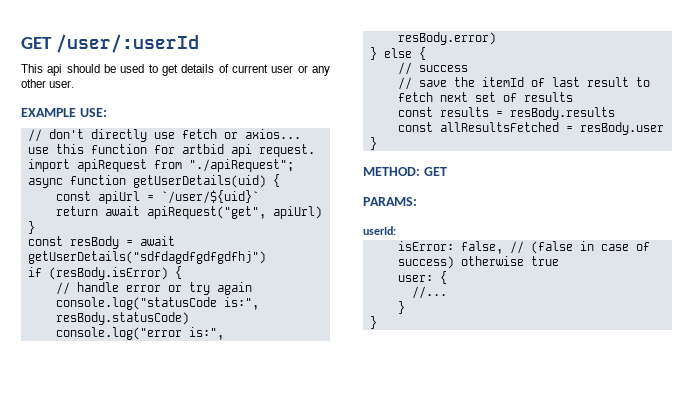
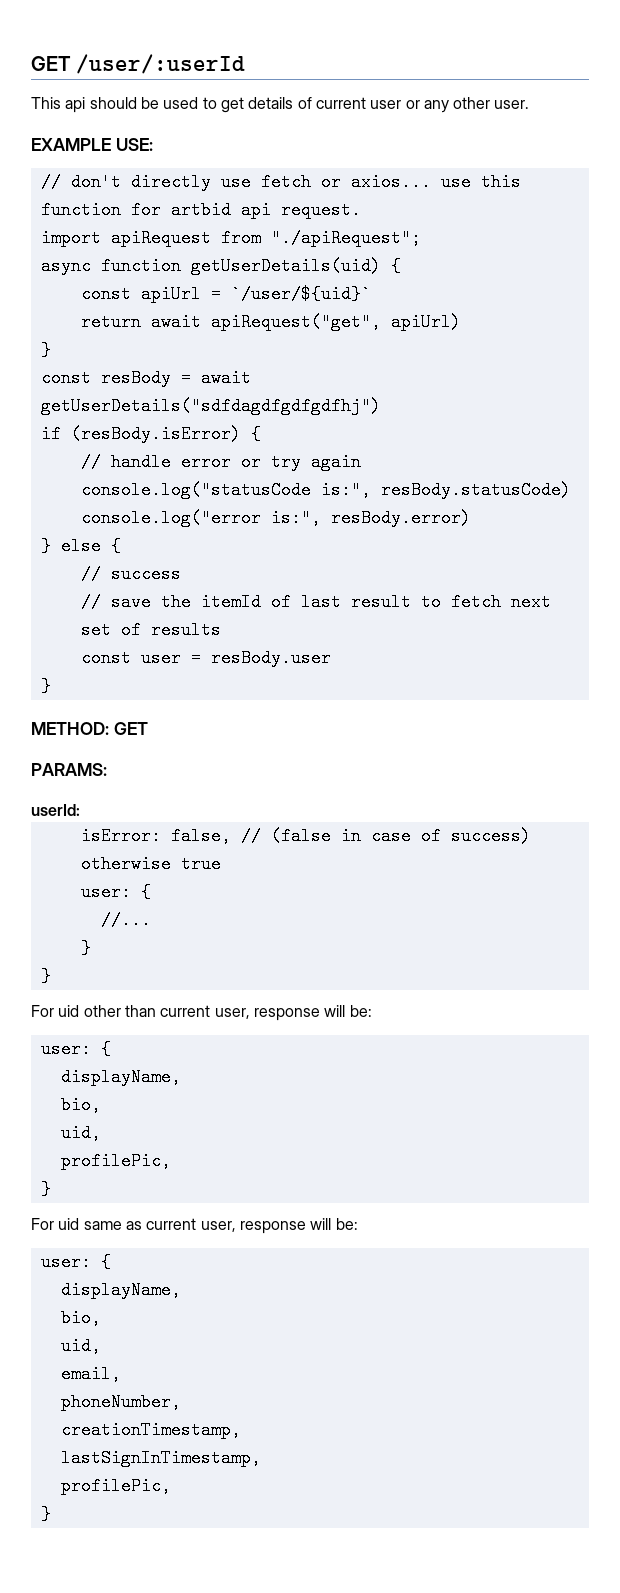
- const results = resBody.results
- const allResultsFetched = resBody.user
+ const user = resBody.user
+ For uid other than current user, response will be:
+ user: {
+ displayName,
+ bio,
+ uid,
+ profilePic,
+ }
+ For uid same as current user, response will be:
+ user: {
+ displayName,
+ bio,
+ uid,
+ email,
+ phoneNumber,
+ creationTimestamp,
+ lastSignInTimestamp,
+ profilePic,
+ }

